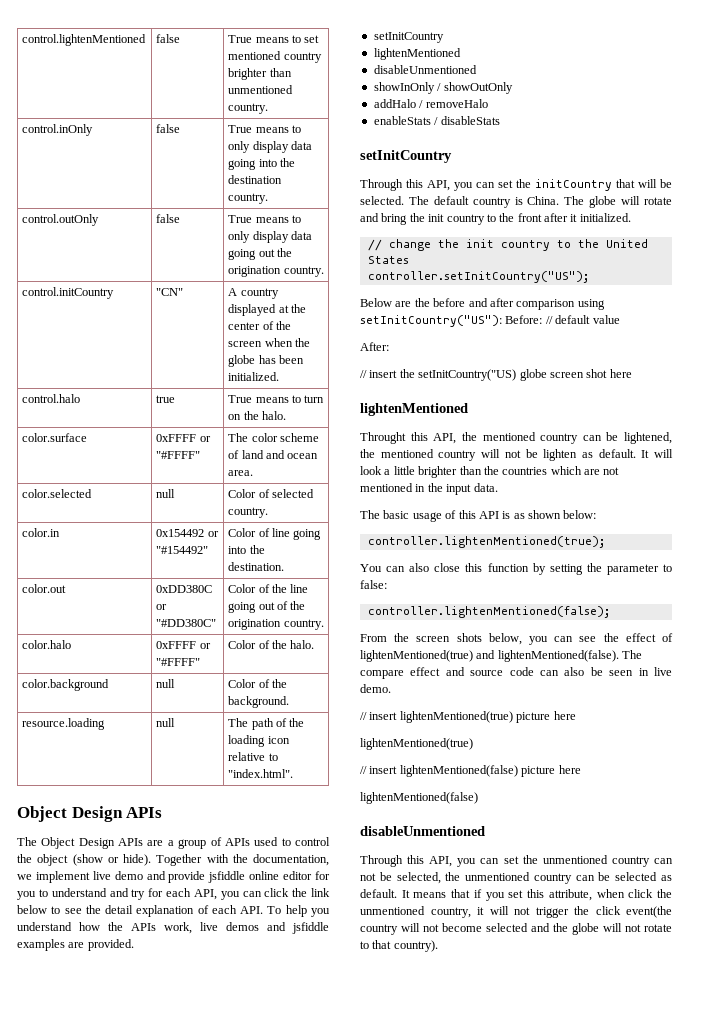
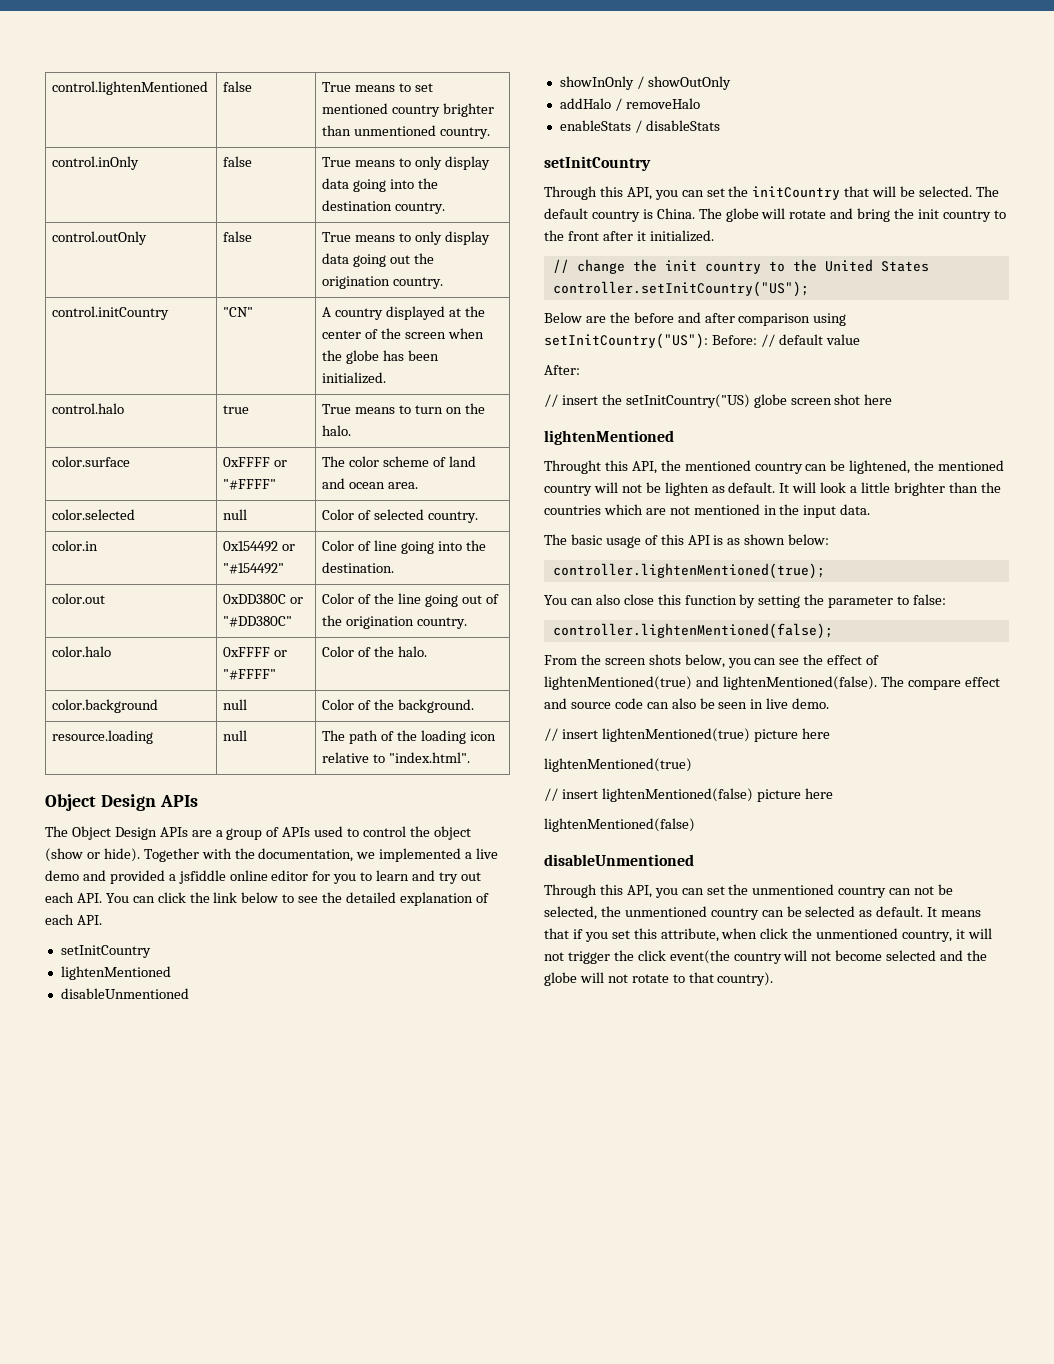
- Together with the documentation, we implement live demo and provide jsfiddle online editor for you to understand and try for each API, you can click the link below to see the detail explanation of each API. To help you understand how the APIs work, live demos and jsfiddle examples are provided.
+ Together with the documentation, we implemented a live demo and provided a jsfiddle online editor for you to learn and try out each API. You can click the link below to see the detailed explanation of each API.

